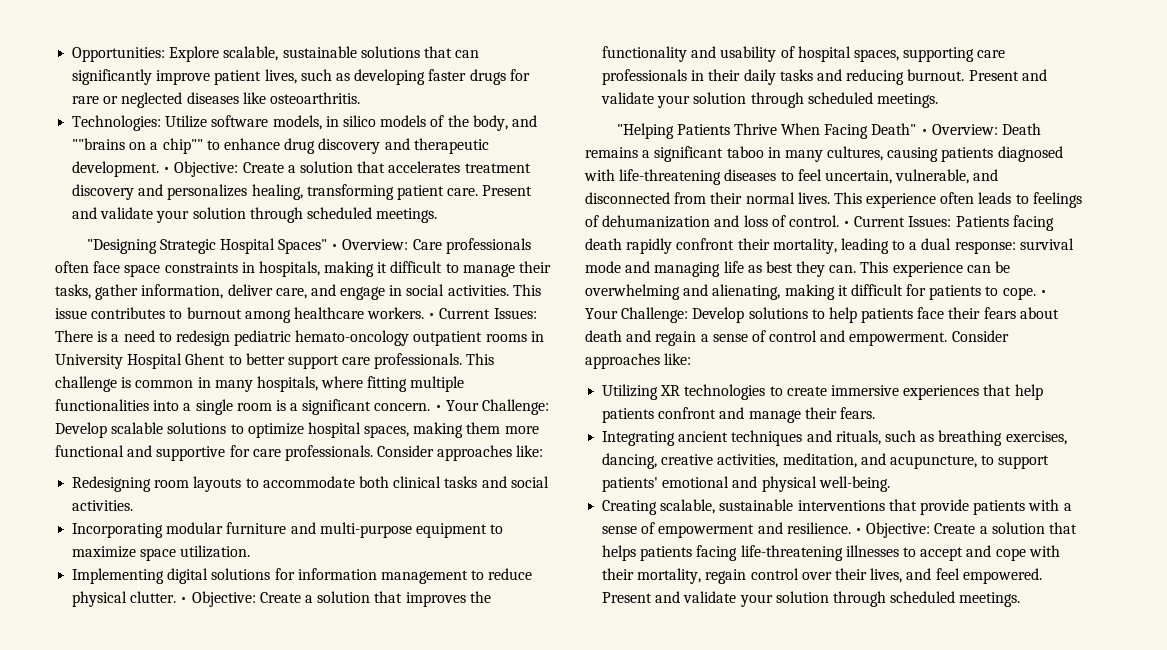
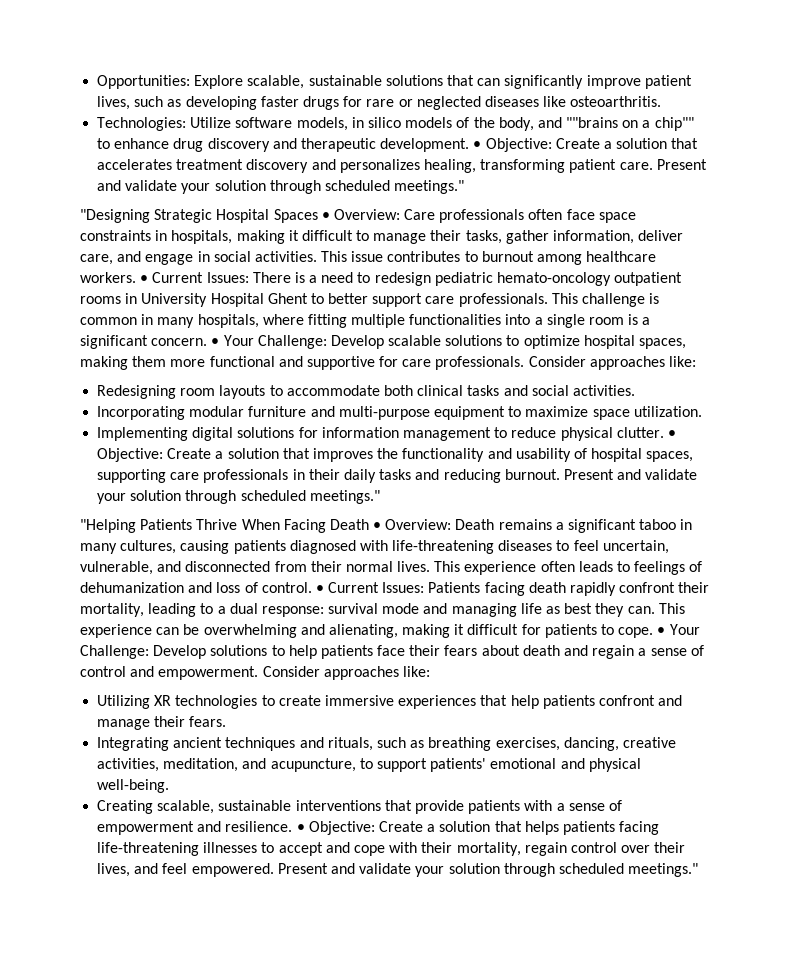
- • Objective: Create a solution that accelerates treatment discovery and personalizes healing, transforming patient care. Present and validate your solution through scheduled meetings.
+ • Objective: Create a solution that accelerates treatment discovery and personalizes healing, transforming patient care. Present and validate your solution through scheduled meetings."
- "Designing Strategic Hospital Spaces" • Overview: Care professionals often face space constraints in hospitals, making it difficult to manage their tasks, gather information, deliver care, and engage in social activities.
+ "Designing Strategic Hospital Spaces • Overview: Care professionals often face space constraints in hospitals, making it difficult to manage their tasks, gather information, deliver care, and engage in social activities.
- • Objective: Create a solution that improves the functionality and usability of hospital spaces, supporting care professionals in their daily tasks and reducing burnout. Present and validate your solution through scheduled meetings.
+ • Objective: Create a solution that improves the functionality and usability of hospital spaces, supporting care professionals in their daily tasks and reducing burnout. Present and validate your solution through scheduled meetings."
- "Helping Patients Thrive When Facing Death" • Overview: Death remains a significant taboo in many cultures, causing patients diagnosed with life-threatening diseases to feel uncertain, vulnerable, and disconnected from their normal lives.
+ "Helping Patients Thrive When Facing Death • Overview: Death remains a significant taboo in many cultures, causing patients diagnosed with life-threatening diseases to feel uncertain, vulnerable, and disconnected from their normal lives.
- • Objective: Create a solution that helps patients facing life-threatening illnesses to accept and cope with their mortality, regain control over their lives, and feel empowered. Present and validate your solution through scheduled meetings.
+ • Objective: Create a solution that helps patients facing life-threatening illnesses to accept and cope with their mortality, regain control over their lives, and feel empowered. Present and validate your solution through scheduled meetings."

